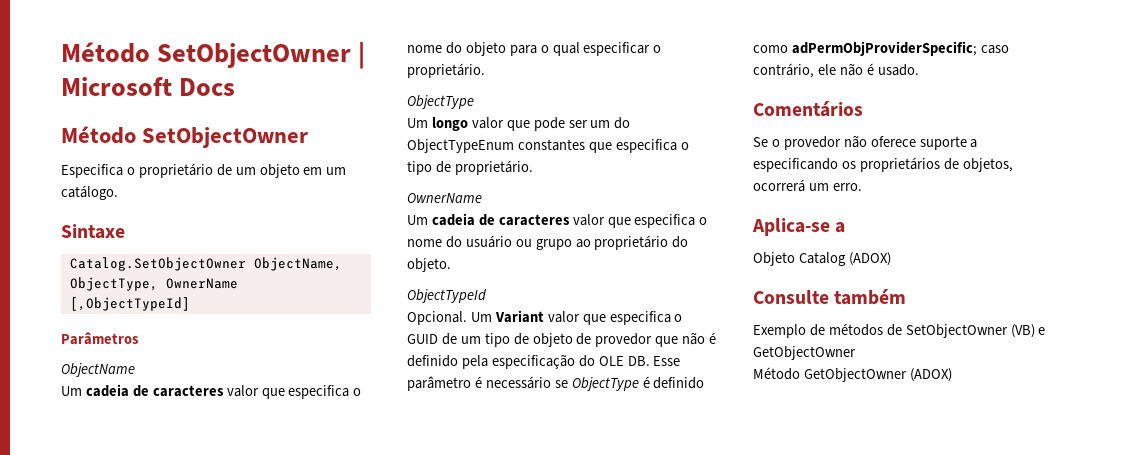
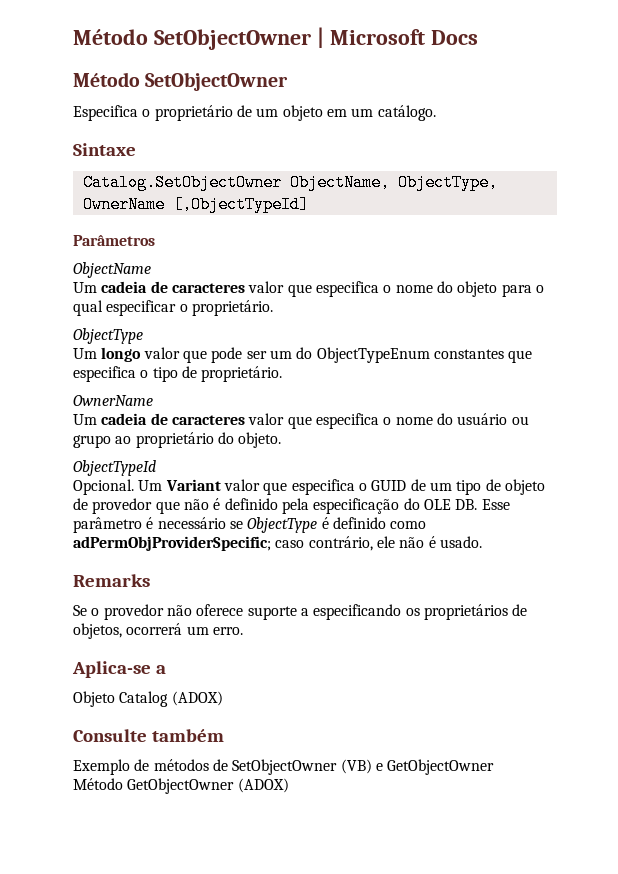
- Comentários
+ Remarks

